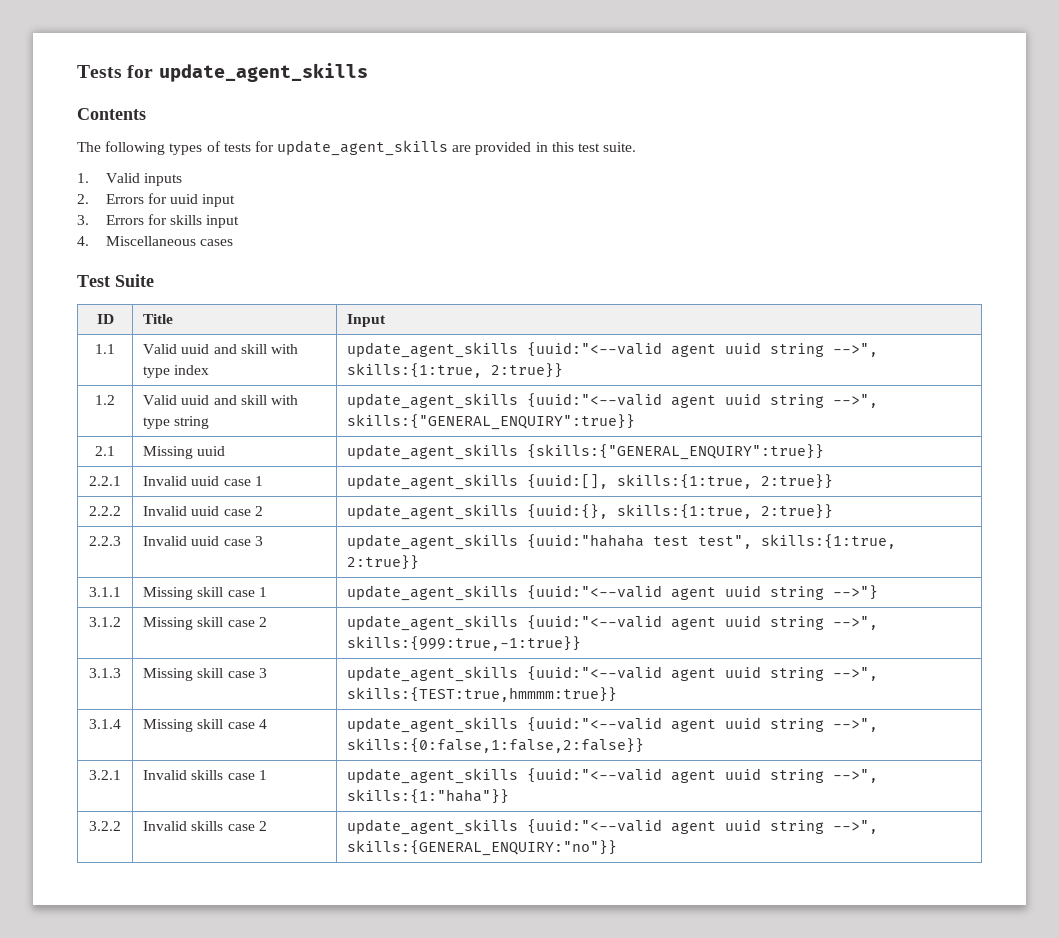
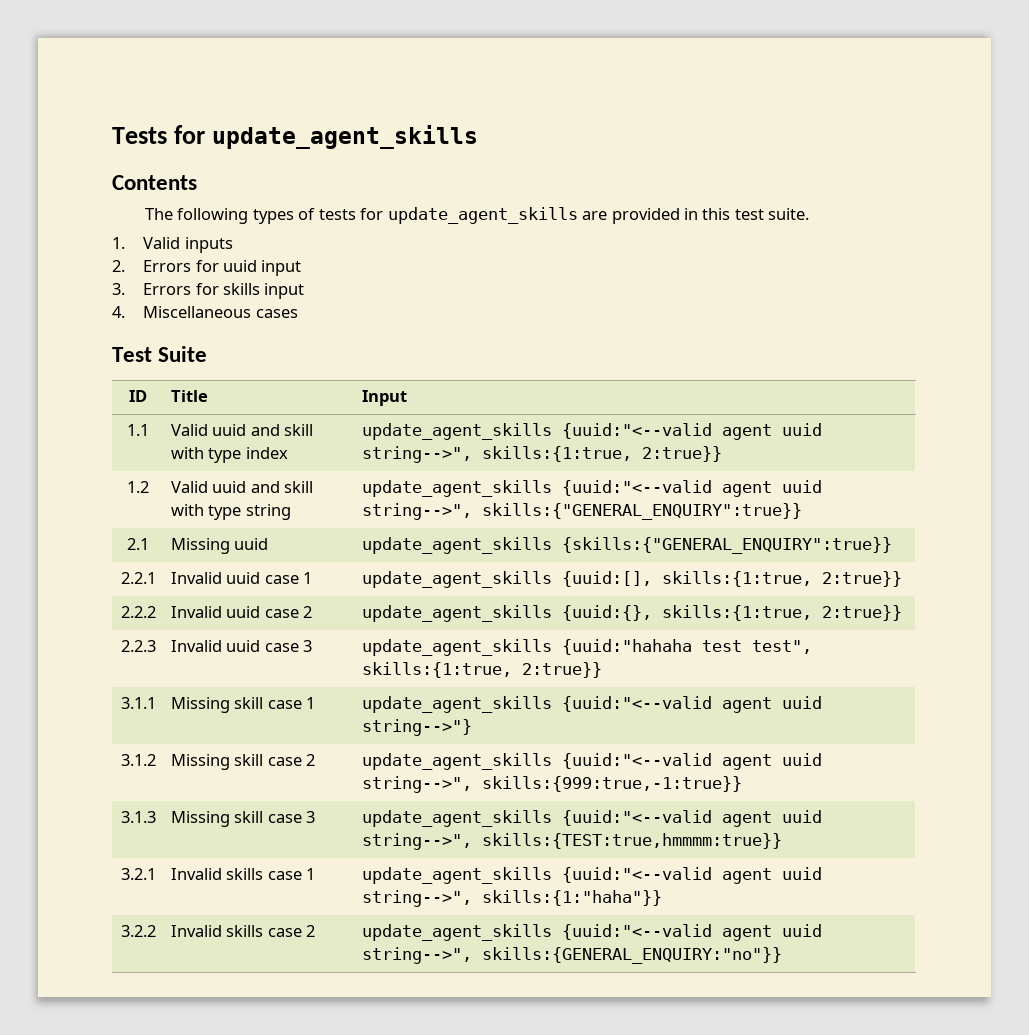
- 1.1 | Valid uuid and skill with type index | update_agent_skills {uuid:"<--valid agent uuid string -->", skills:{1:true, 2:true}}
+ 1.1 | Valid uuid and skill with type index | update_agent_skills {uuid:"<--valid agent uuid string-->", skills:{1:true, 2:true}}
- 1.2 | Valid uuid and skill with type string | update_agent_skills {uuid:"<--valid agent uuid string -->", skills:{"GENERAL_ENQUIRY":true}}
+ 1.2 | Valid uuid and skill with type string | update_agent_skills {uuid:"<--valid agent uuid string-->", skills:{"GENERAL_ENQUIRY":true}}
- 3.1.1 | Missing skill case 1 | update_agent_skills {uuid:"<--valid agent uuid string -->"}
+ 3.1.1 | Missing skill case 1 | update_agent_skills {uuid:"<--valid agent uuid string-->"}
- 3.1.2 | Missing skill case 2 | update_agent_skills {uuid:"<--valid agent uuid string -->", skills:{999:true,-1:true}}
+ 3.1.2 | Missing skill case 2 | update_agent_skills {uuid:"<--valid agent uuid string-->", skills:{999:true,-1:true}}
- 3.1.3 | Missing skill case 3 | update_agent_skills {uuid:"<--valid agent uuid string -->", skills:{TEST:true,hmmmm:true}}
+ 3.1.3 | Missing skill case 3 | update_agent_skills {uuid:"<--valid agent uuid string-->", skills:{TEST:true,hmmmm:true}}
- 3.1.4 | Missing skill case 4 | update_agent_skills {uuid:"<--valid agent uuid string -->", skills:{0:false,1:false,2:false}}
- 3.2.1 | Invalid skills case 1 | update_agent_skills {uuid:"<--valid agent uuid string -->", skills:{1:"haha"}}
+ 3.2.1 | Invalid skills case 1 | update_agent_skills {uuid:"<--valid agent uuid string-->", skills:{1:"haha"}}
- 3.2.2 | Invalid skills case 2 | update_agent_skills {uuid:"<--valid agent uuid string -->", skills:{GENERAL_ENQUIRY:"no"}}
+ 3.2.2 | Invalid skills case 2 | update_agent_skills {uuid:"<--valid agent uuid string-->", skills:{GENERAL_ENQUIRY:"no"}}

